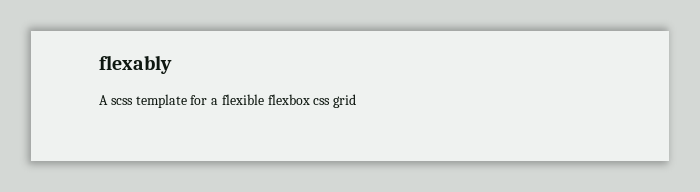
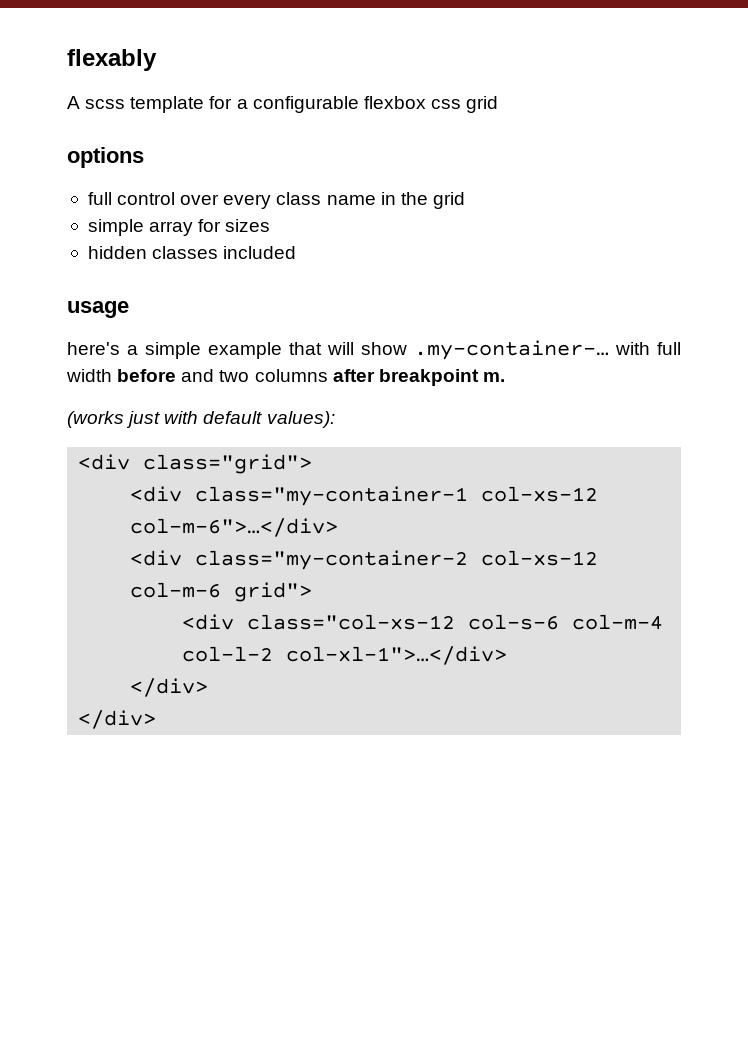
- A scss template for a flexible flexbox css grid
+ A scss template for a configurable flexbox css grid
+ options
+ full control over every class name in the grid
+ simple array for sizes
+ hidden classes included
+ usage
+ here's a simple example that will show .my-container-… with full width before and two columns after breakpoint m.
+ (works just with default values):
+ <div class="grid">
+ <div class="my-container-1 col-xs-12 col-m-6">…</div>
+ <div class="my-container-2 col-xs-12 col-m-6 grid">
+ <div class="col-xs-12 col-s-6 col-m-4 col-l-2 col-xl-1">…</div>
+ </div>
+ </div>

